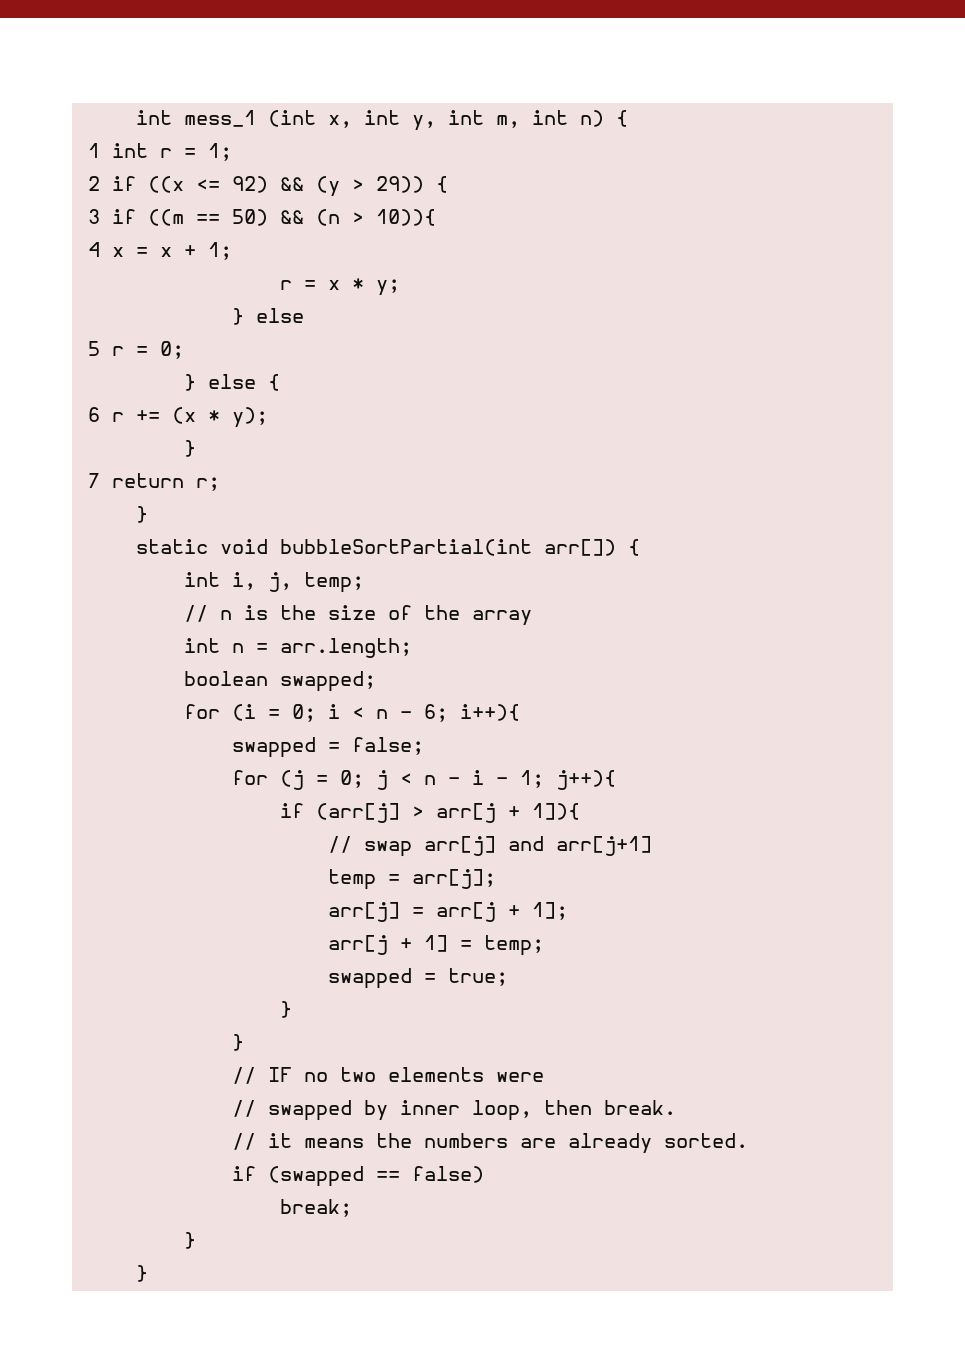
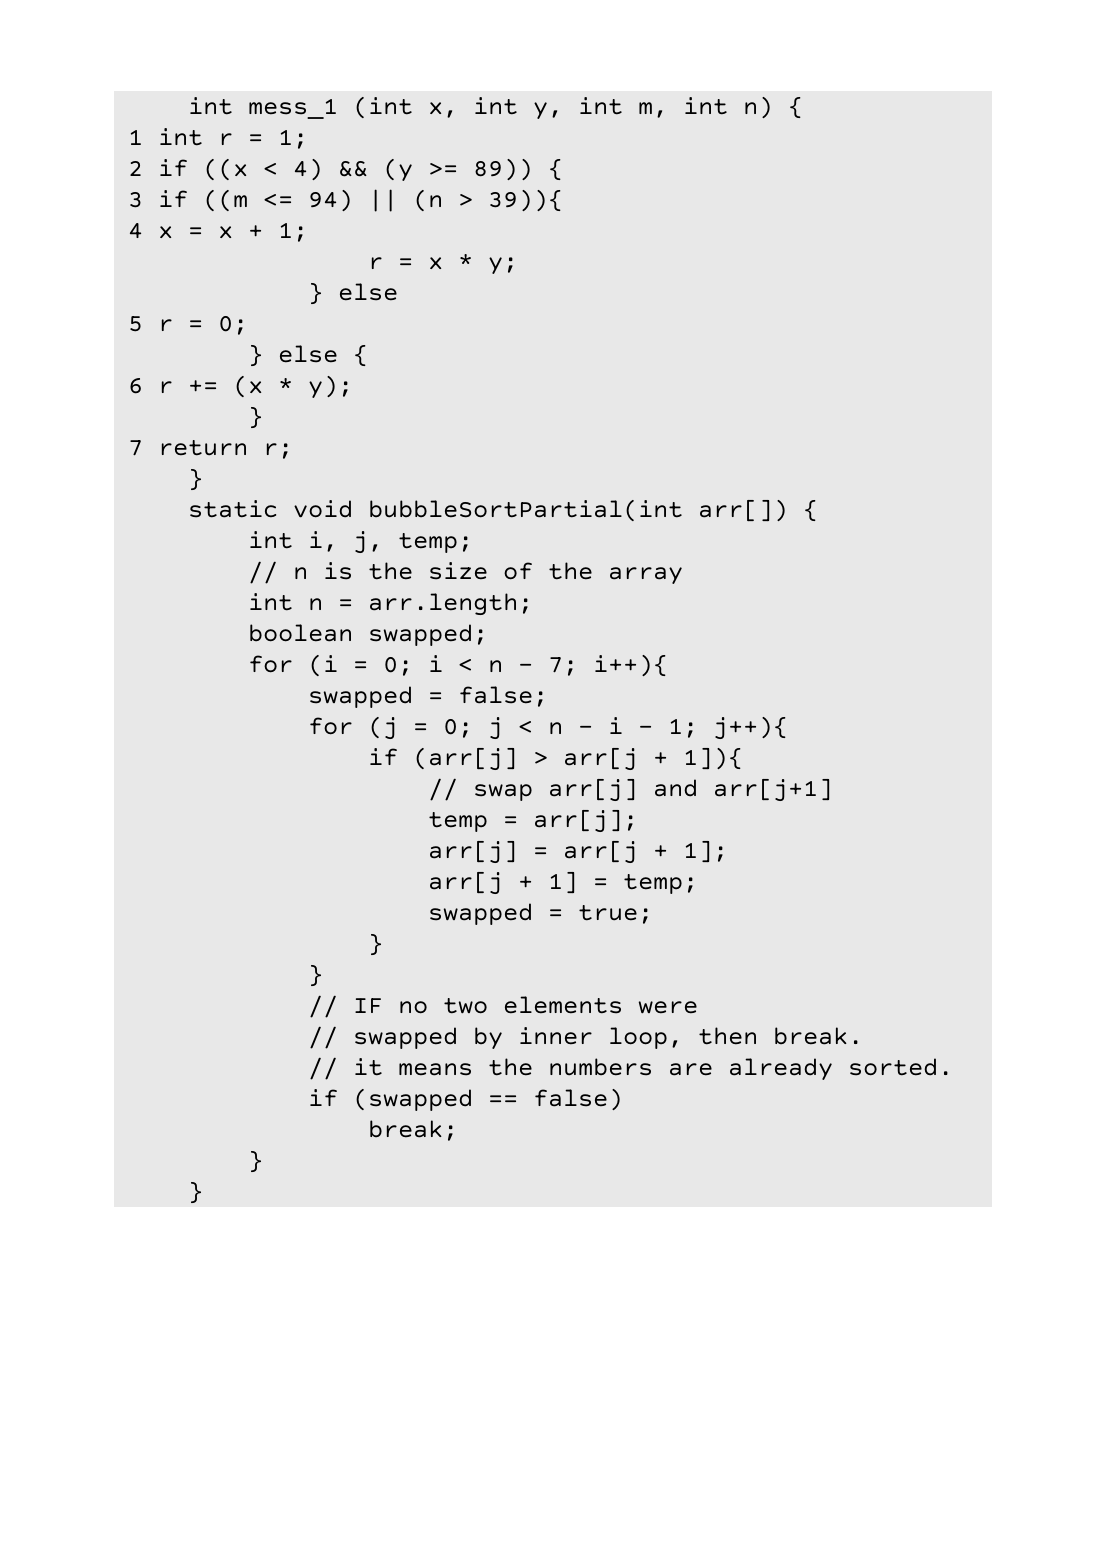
- 2 if ((x <= 92) && (y > 29)) {
+ 2 if ((x < 4) && (y >= 89)) {
- 3 if ((m == 50) && (n > 10)){
+ 3 if ((m <= 94) || (n > 39)){
- for (i = 0; i < n - 6; i++){
+ for (i = 0; i < n - 7; i++){

